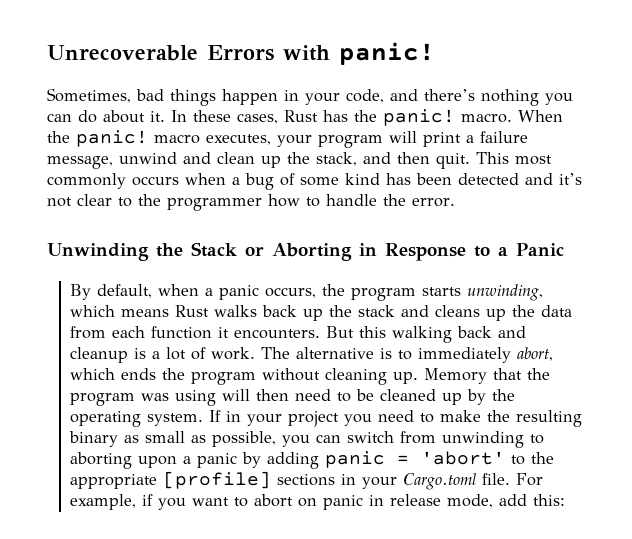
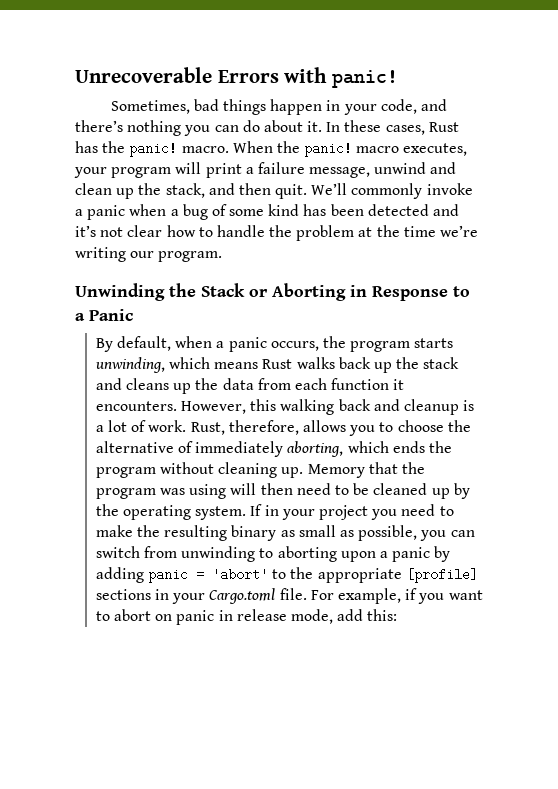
- This most commonly occurs when a bug of some kind has been detected and it’s not clear to the programmer how to handle the error.
+ We’ll commonly invoke a panic when a bug of some kind has been detected and it’s not clear how to handle the problem at the time we’re writing our program.
- But this walking back and cleanup is a lot of work.
+ However, this walking back and cleanup is a lot of work.
- The alternative is to immediately abort, which ends the program without cleaning up.
+ Rust, therefore, allows you to choose the alternative of immediately aborting, which ends the program without cleaning up.

